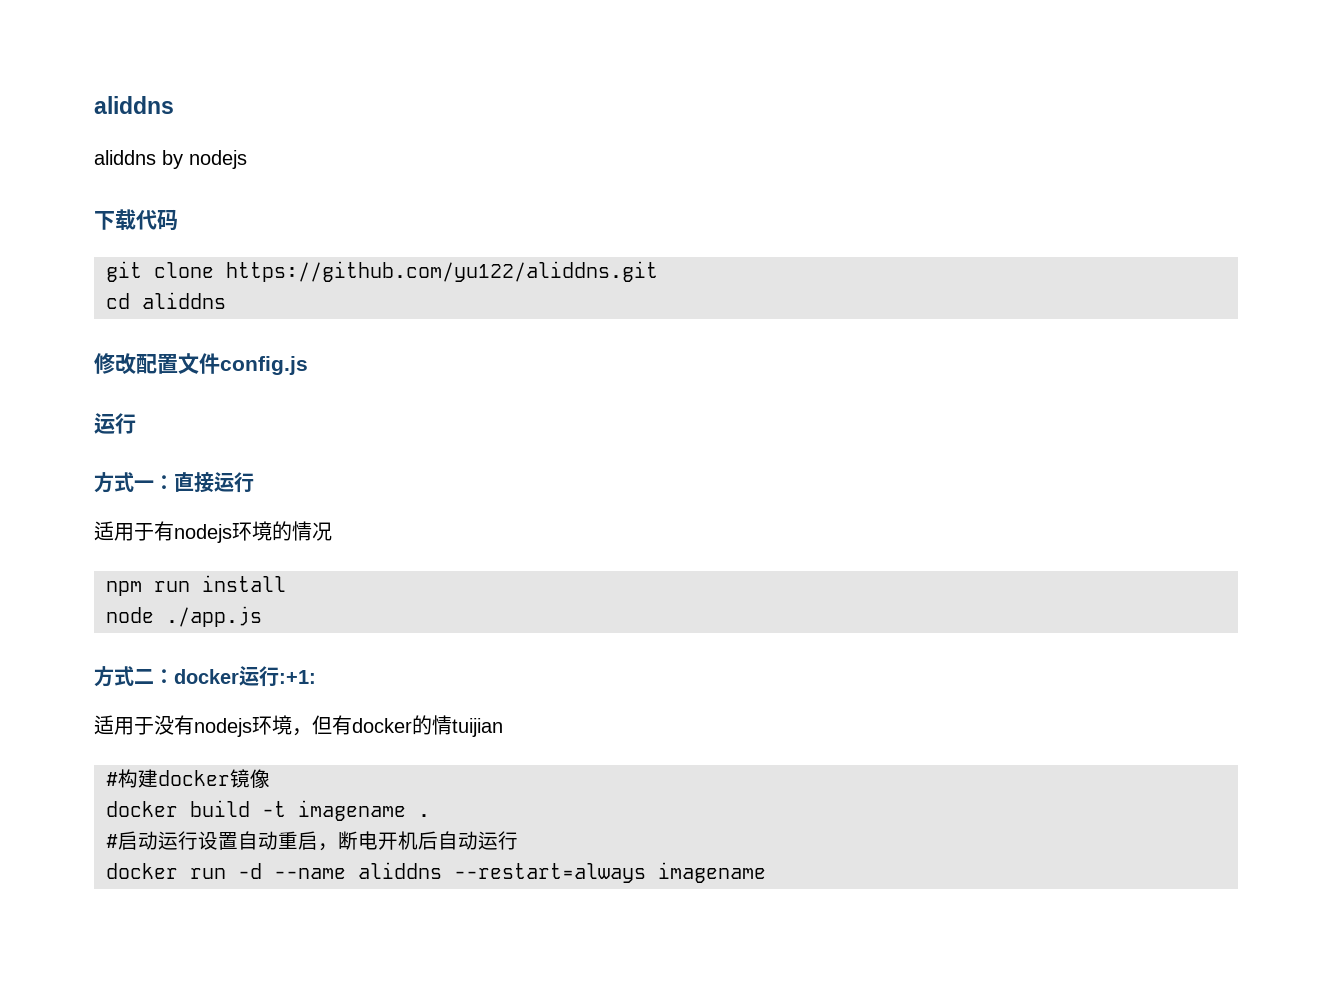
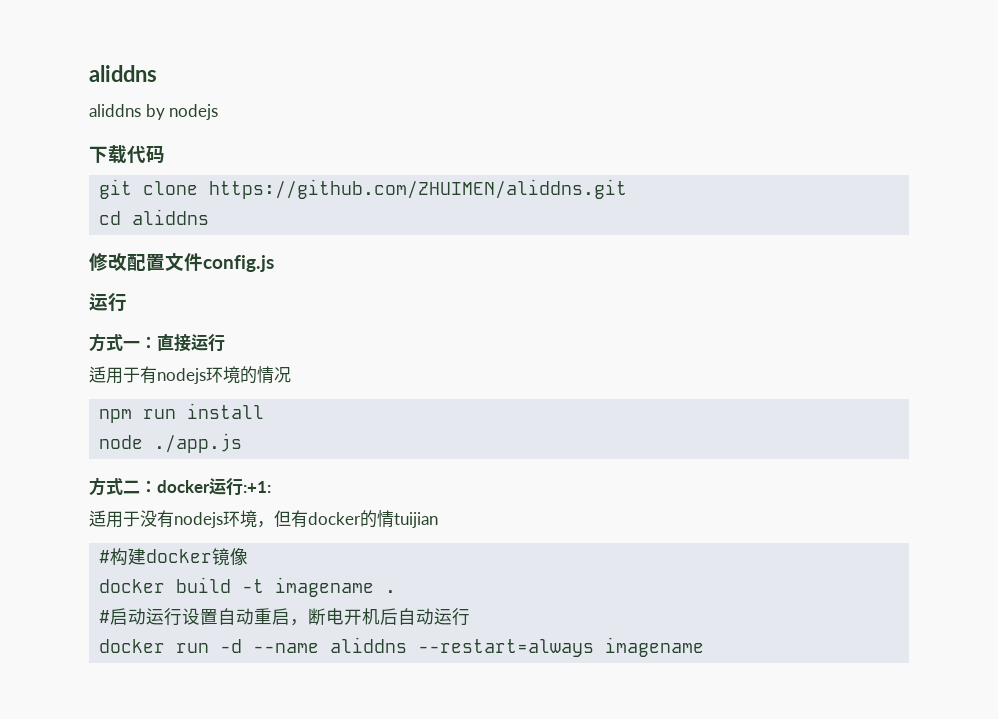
- git clone https://github.com/yu122/aliddns.git
+ git clone https://github.com/ZHUIMEN/aliddns.git

